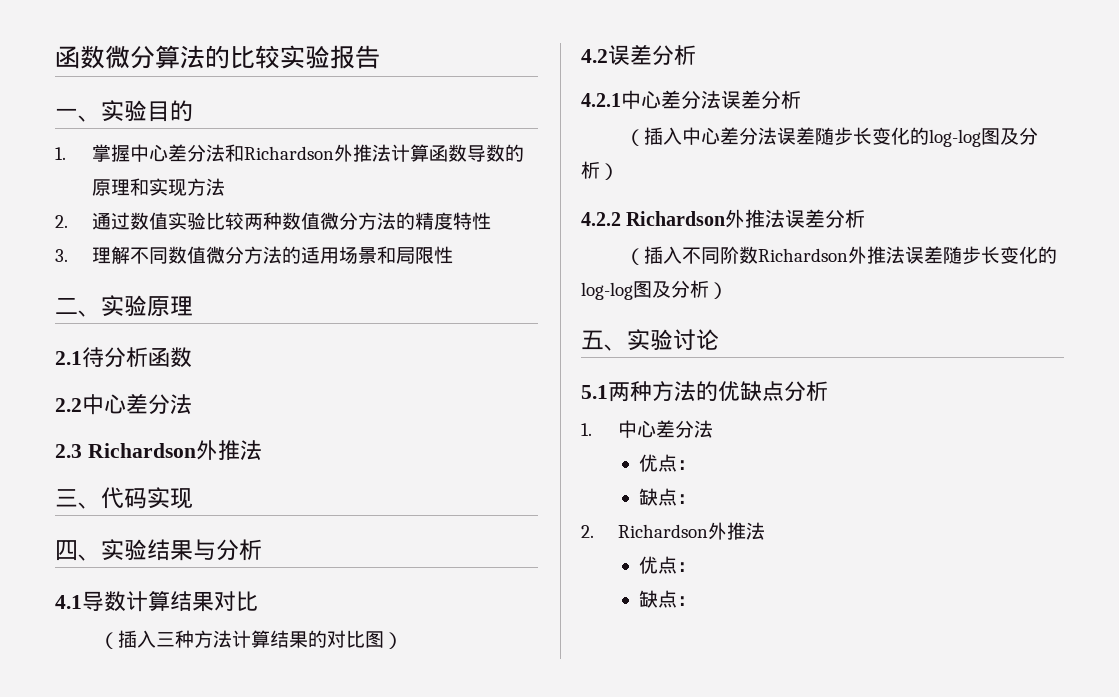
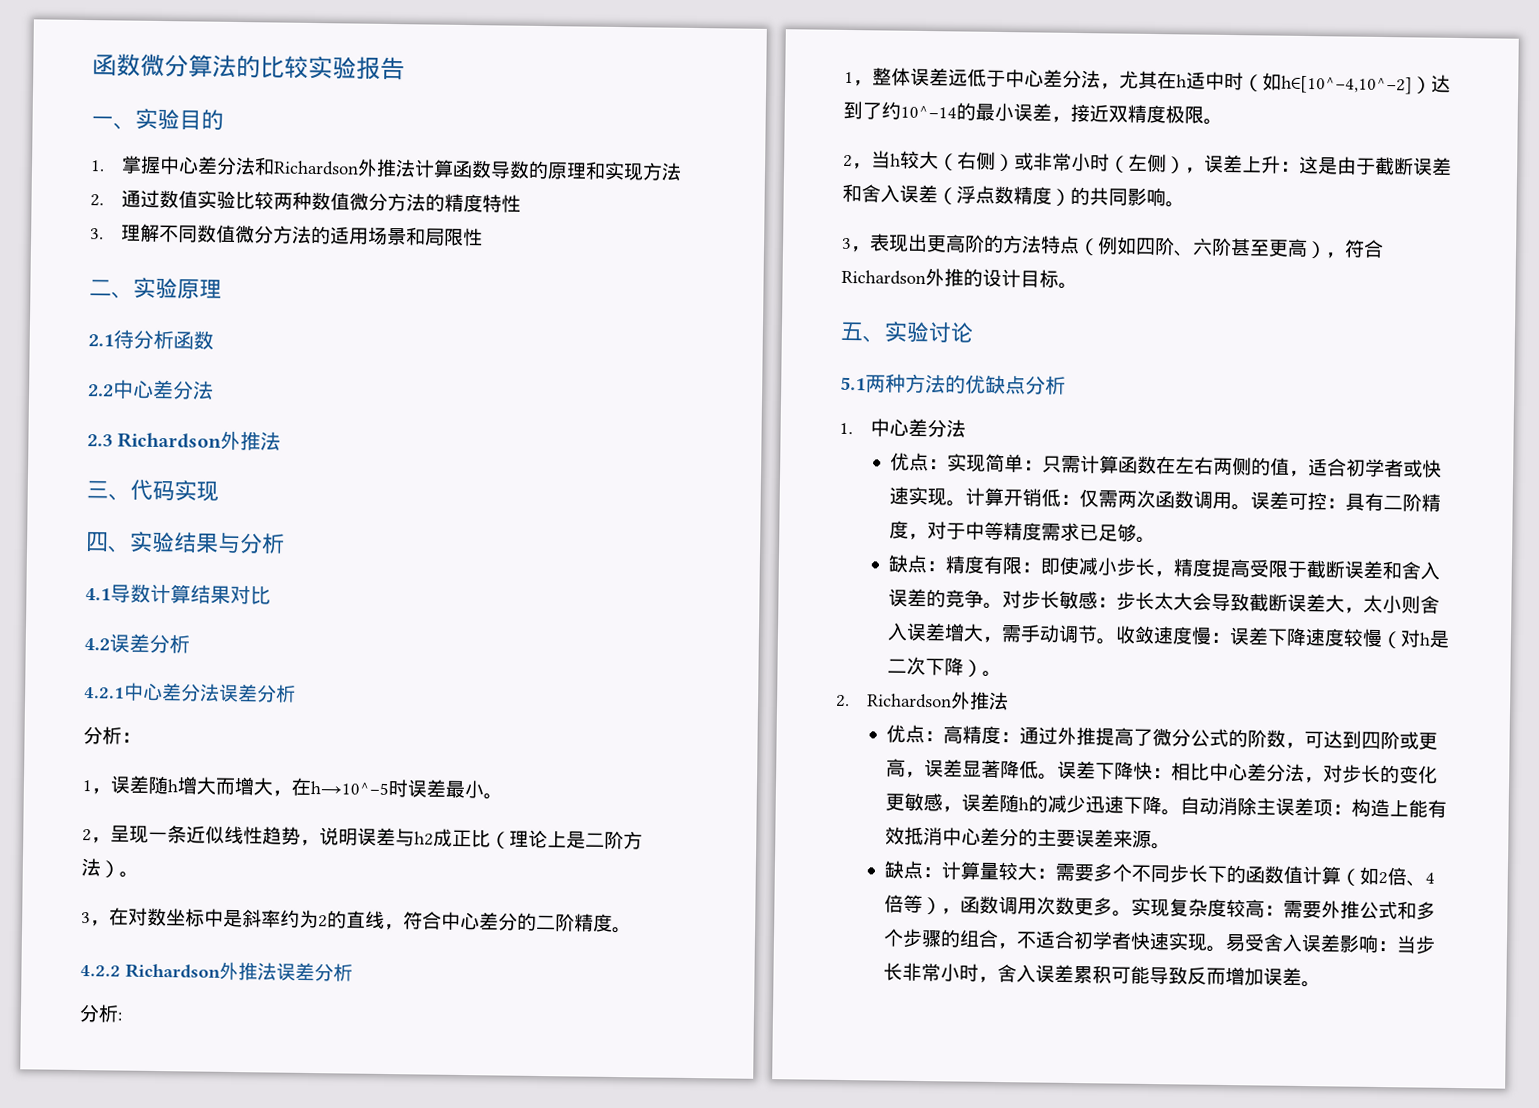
- （插入三种方法计算结果的对比图）
  4.2.1中心差分法误差分析
- （插入中心差分法误差随步长变化的log-log图及分析）
+ 分析：
+ 1，误差随h增大而增大，在h→10^−5时误差最小。
+ 2，呈现一条近似线性趋势，说明误差与h2成正比（理论上是二阶方法）。
+ 3，在对数坐标中是斜率约为2的直线，符合中心差分的二阶精度。
  4.2.2 Richardson外推法误差分析
- （插入不同阶数Richardson外推法误差随步长变化的log-log图及分析）
+ 分析:
+ 1，整体误差远低于中心差分法，尤其在h适中时（如h∈[10^−4,10^−2]）达到了约10^−14的最小误差，接近双精度极限。
+ 2，当h较大（右侧）或非常小时（左侧），误差上升：这是由于截断误差和舍入误差（浮点数精度）的共同影响。
+ 3，表现出更高阶的方法特点（例如四阶、六阶甚至更高），符合Richardson外推的设计目标。
  1.中心差分法
- 优点：
- 缺点：
+ 优点：实现简单：只需计算函数在左右两侧的值，适合初学者或快速实现。计算开销低：仅需两次函数调用。误差可控：具有二阶精度，对于中等精度需求已足够。
+ 缺点：精度有限：即使减小步长，精度提高受限于截断误差和舍入误差的竞争。对步长敏感：步长太大会导致截断误差大，太小则舍入误差增大，需手动调节。收敛速度慢：误差下降速度较慢（对h是二次下降）。
  2. Richardson外推法
- 优点：
- 缺点：
+ 优点：高精度：通过外推提高了微分公式的阶数，可达到四阶或更高，误差显著降低。误差下降快：相比中心差分法，对步长的变化更敏感，误差随h的减少迅速下降。自动消除主误差项：构造上能有效抵消中心差分的主要误差来源。
+ 缺点：计算量较大：需要多个不同步长下的函数值计算（如2倍、4倍等），函数调用次数更多。实现复杂度较高：需要外推公式和多个步骤的组合，不适合初学者快速实现。易受舍入误差影响：当步长非常小时，舍入误差累积可能导致反而增加误差。

